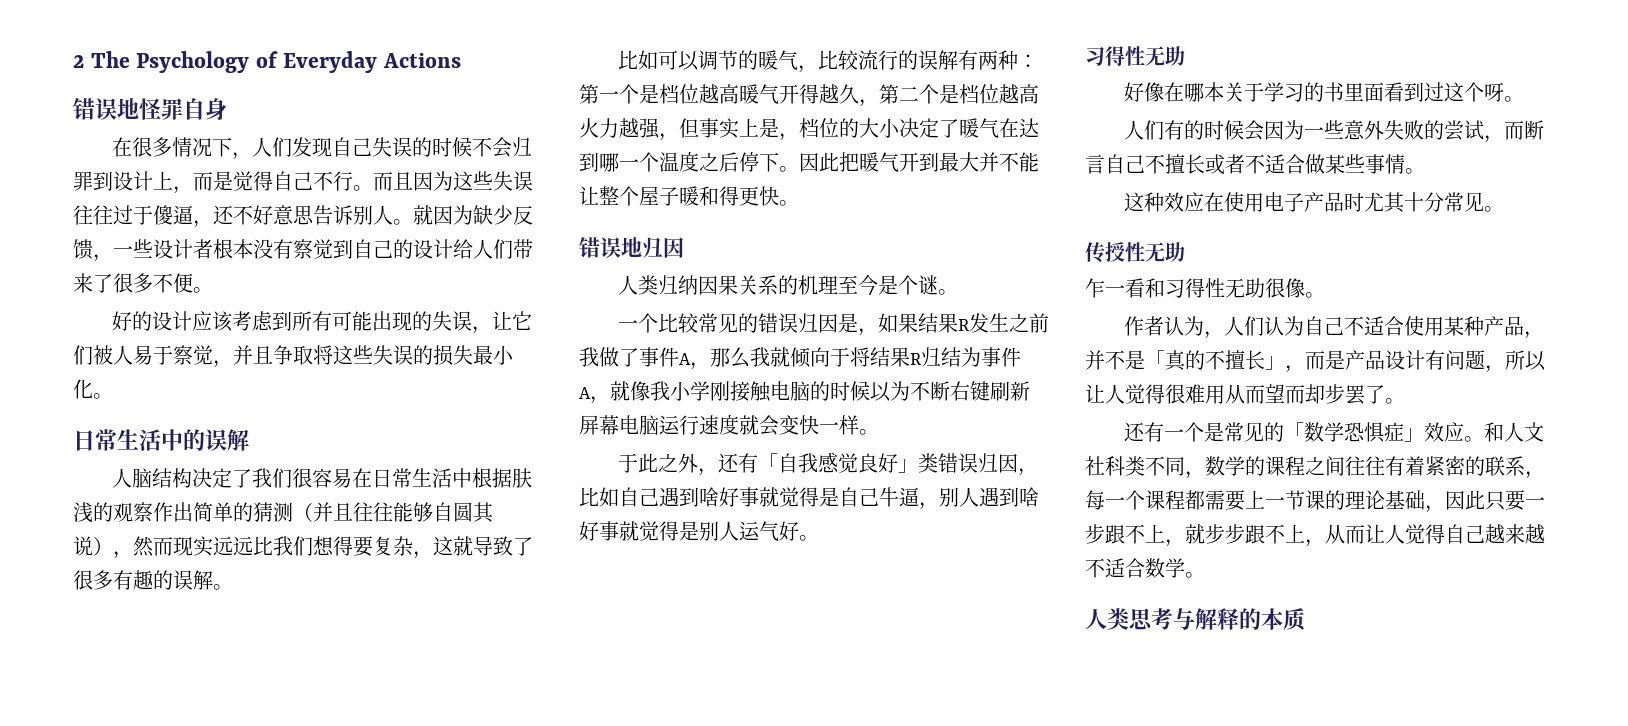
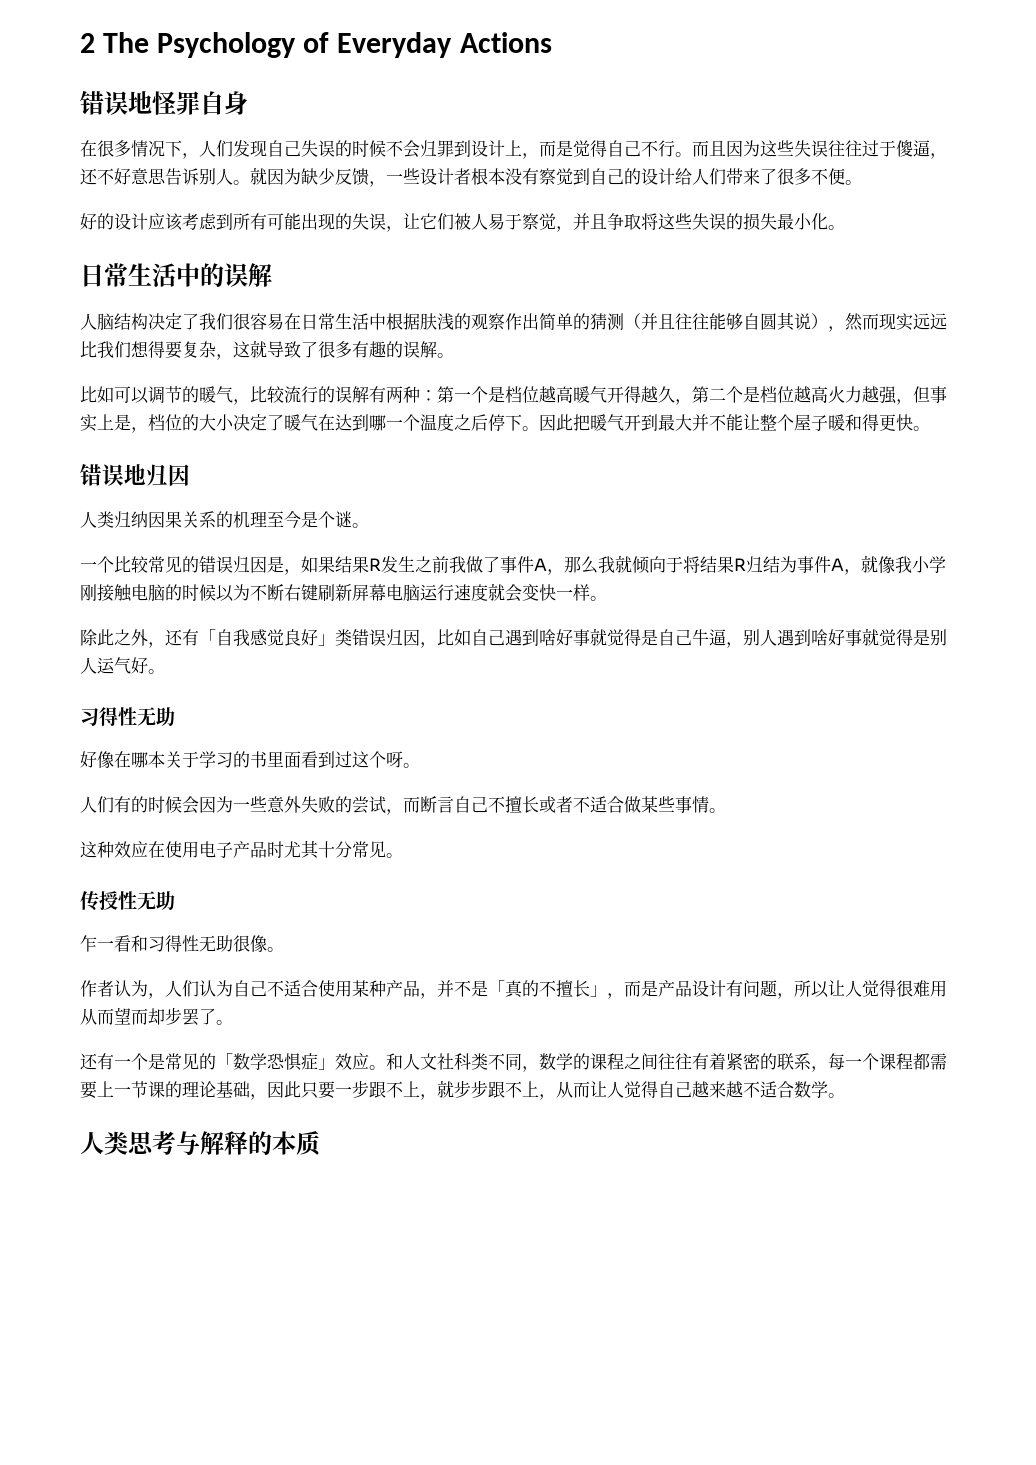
- 于此之外，还有「自我感觉良好」类错误归因，比如自己遇到啥好事就觉得是自己牛逼，别人遇到啥好事就觉得是别人运气好。
+ 除此之外，还有「自我感觉良好」类错误归因，比如自己遇到啥好事就觉得是自己牛逼，别人遇到啥好事就觉得是别人运气好。

